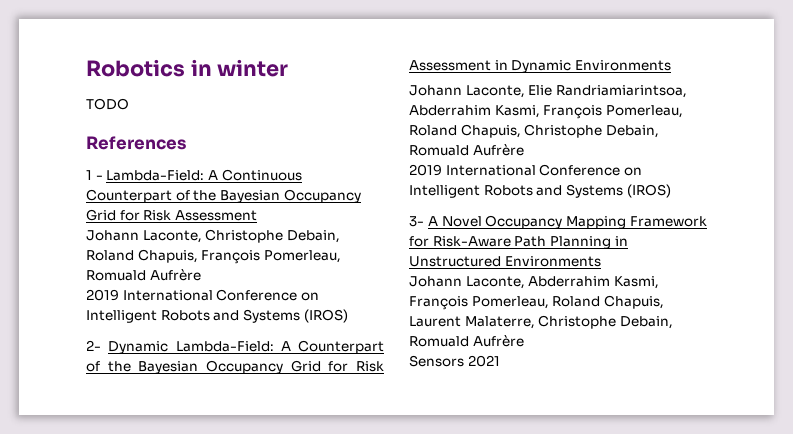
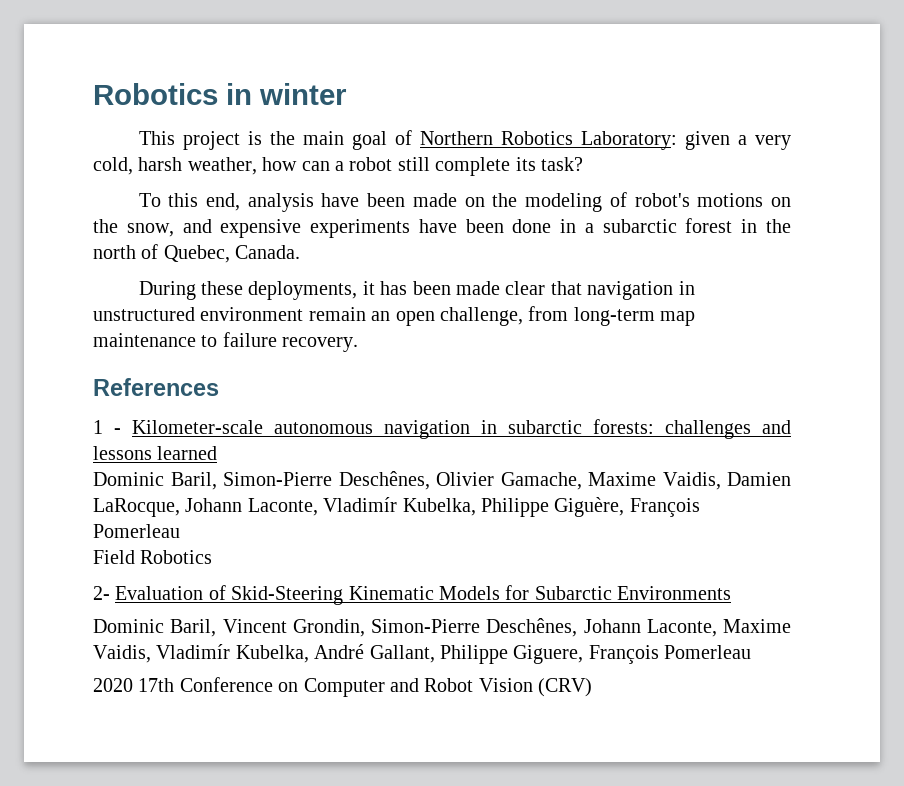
- TODO
+ This project is the main goal of Northern Robotics Laboratory: given a very cold, harsh weather, how can a robot still complete its task?
+ To this end, analysis have been made on the modeling of robot's motions on the snow, and expensive experiments have been done in a subarctic forest in the north of Quebec, Canada.
+ During these deployments, it has been made clear that navigation in unstructured environment remain an open challenge, from long-term map maintenance to failure recovery.
  References
- 1 - Lambda-Field: A Continuous Counterpart of the Bayesian Occupancy Grid for Risk Assessment
- Johann Laconte, Christophe Debain, Roland Chapuis, François Pomerleau, Romuald Aufrère
- 2019 International Conference on Intelligent Robots and Systems (IROS)
- 2- Dynamic Lambda-Field: A Counterpart of the Bayesian Occupancy Grid for Risk Assessment in Dynamic Environments
- Johann Laconte, Elie Randriamiarintsoa, Abderrahim Kasmi, François Pomerleau, Roland Chapuis, Christophe Debain, Romuald Aufrère
- 2019 International Conference on Intelligent Robots and Systems (IROS)
- 3- A Novel Occupancy Mapping Framework for Risk-Aware Path Planning in Unstructured Environments
- Johann Laconte, Abderrahim Kasmi, François Pomerleau, Roland Chapuis, Laurent Malaterre, Christophe Debain, Romuald Aufrère
- Sensors 2021
+ 1 - Kilometer-scale autonomous navigation in subarctic forests: challenges and lessons learned
+ Dominic Baril, Simon-Pierre Deschênes, Olivier Gamache, Maxime Vaidis, Damien LaRocque, Johann Laconte, Vladimír Kubelka, Philippe Giguère, François Pomerleau
+ Field Robotics
+ 2- Evaluation of Skid-Steering Kinematic Models for Subarctic Environments
+ Dominic Baril, Vincent Grondin, Simon-Pierre Deschênes, Johann Laconte, Maxime Vaidis, Vladimír Kubelka, André Gallant, Philippe Giguere, François Pomerleau
+ 2020 17th Conference on Computer and Robot Vision (CRV)

